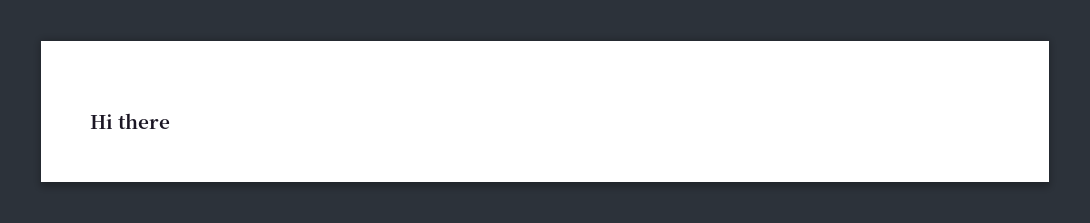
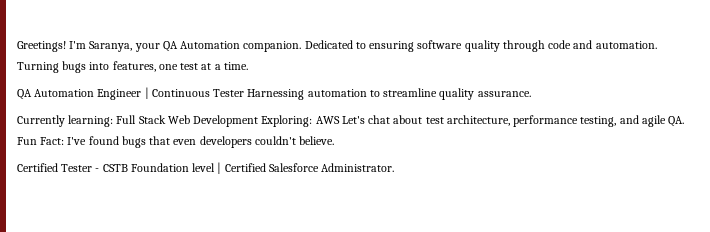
- Hi there
+ Greetings! I'm Saranya, your QA Automation companion. Dedicated to ensuring software quality through code and automation. Turning bugs into features, one test at a time.
+ QA Automation Engineer | Continuous Tester Harnessing automation to streamline quality assurance.
+ Currently learning: Full Stack Web Development Exploring: AWS Let's chat about test architecture, performance testing, and agile QA. Fun Fact: I've found bugs that even developers couldn't believe.
+ Certified Tester - CSTB Foundation level | Certified Salesforce Administrator.

